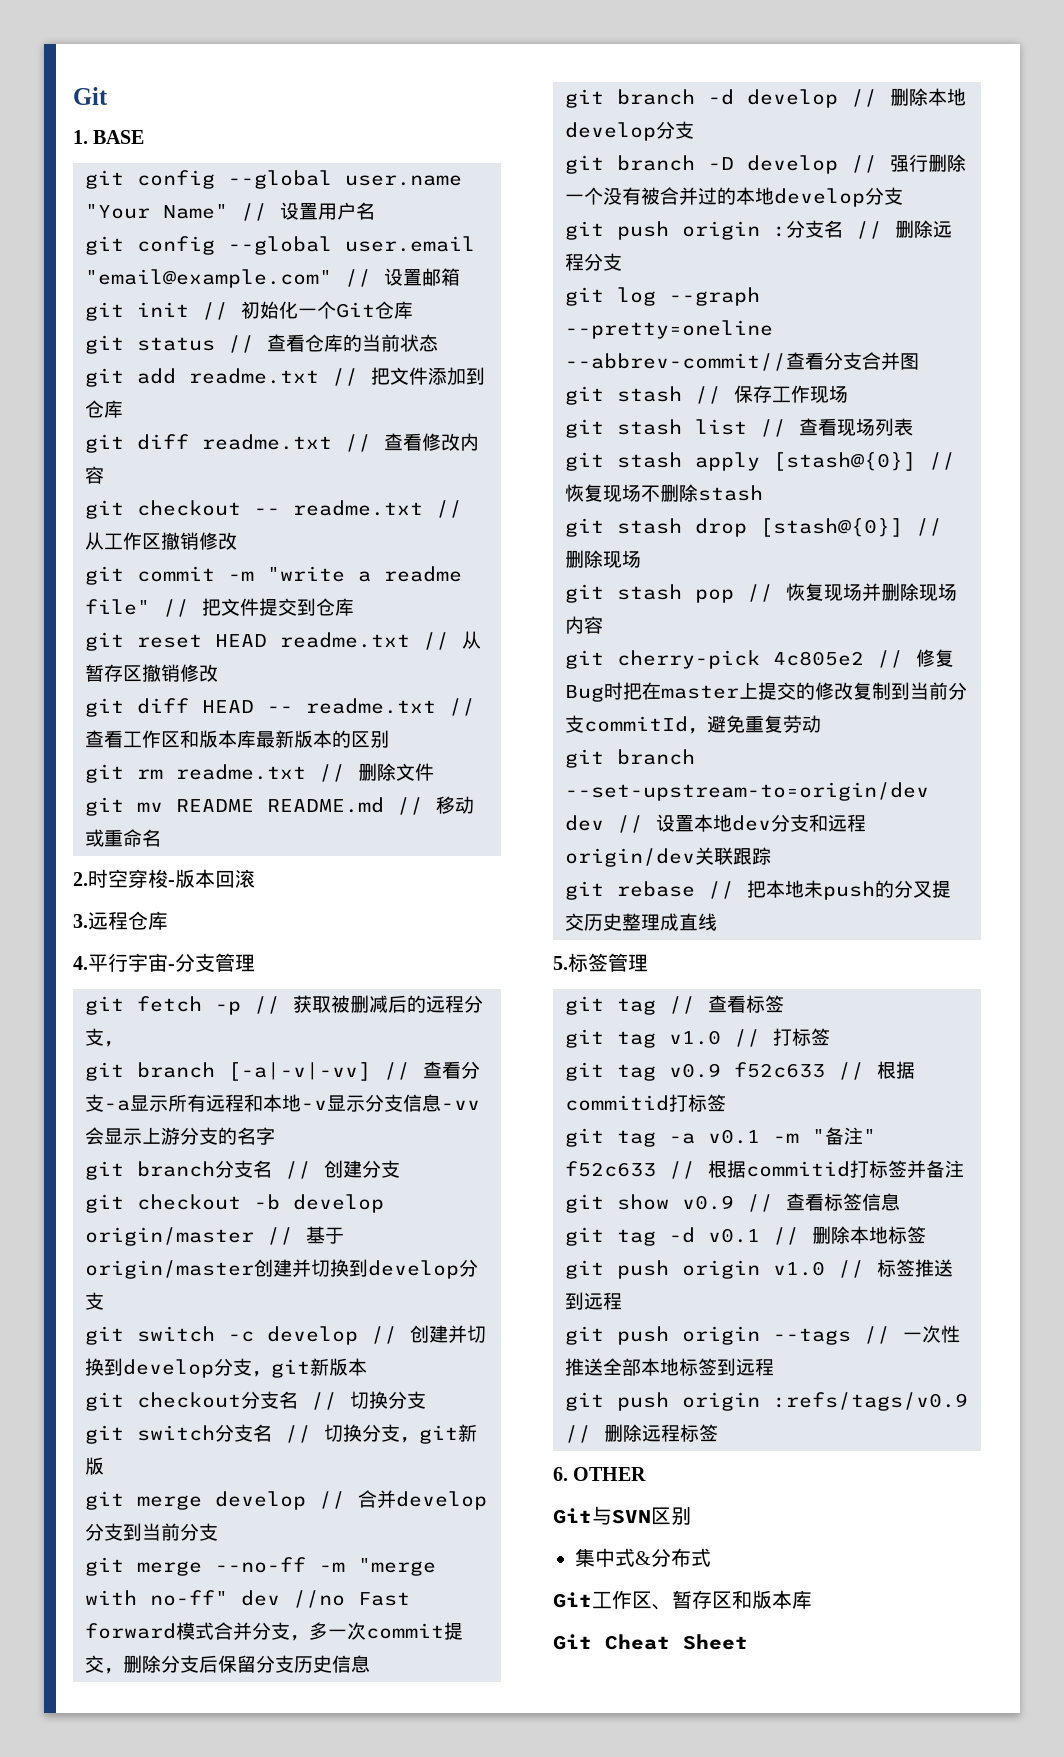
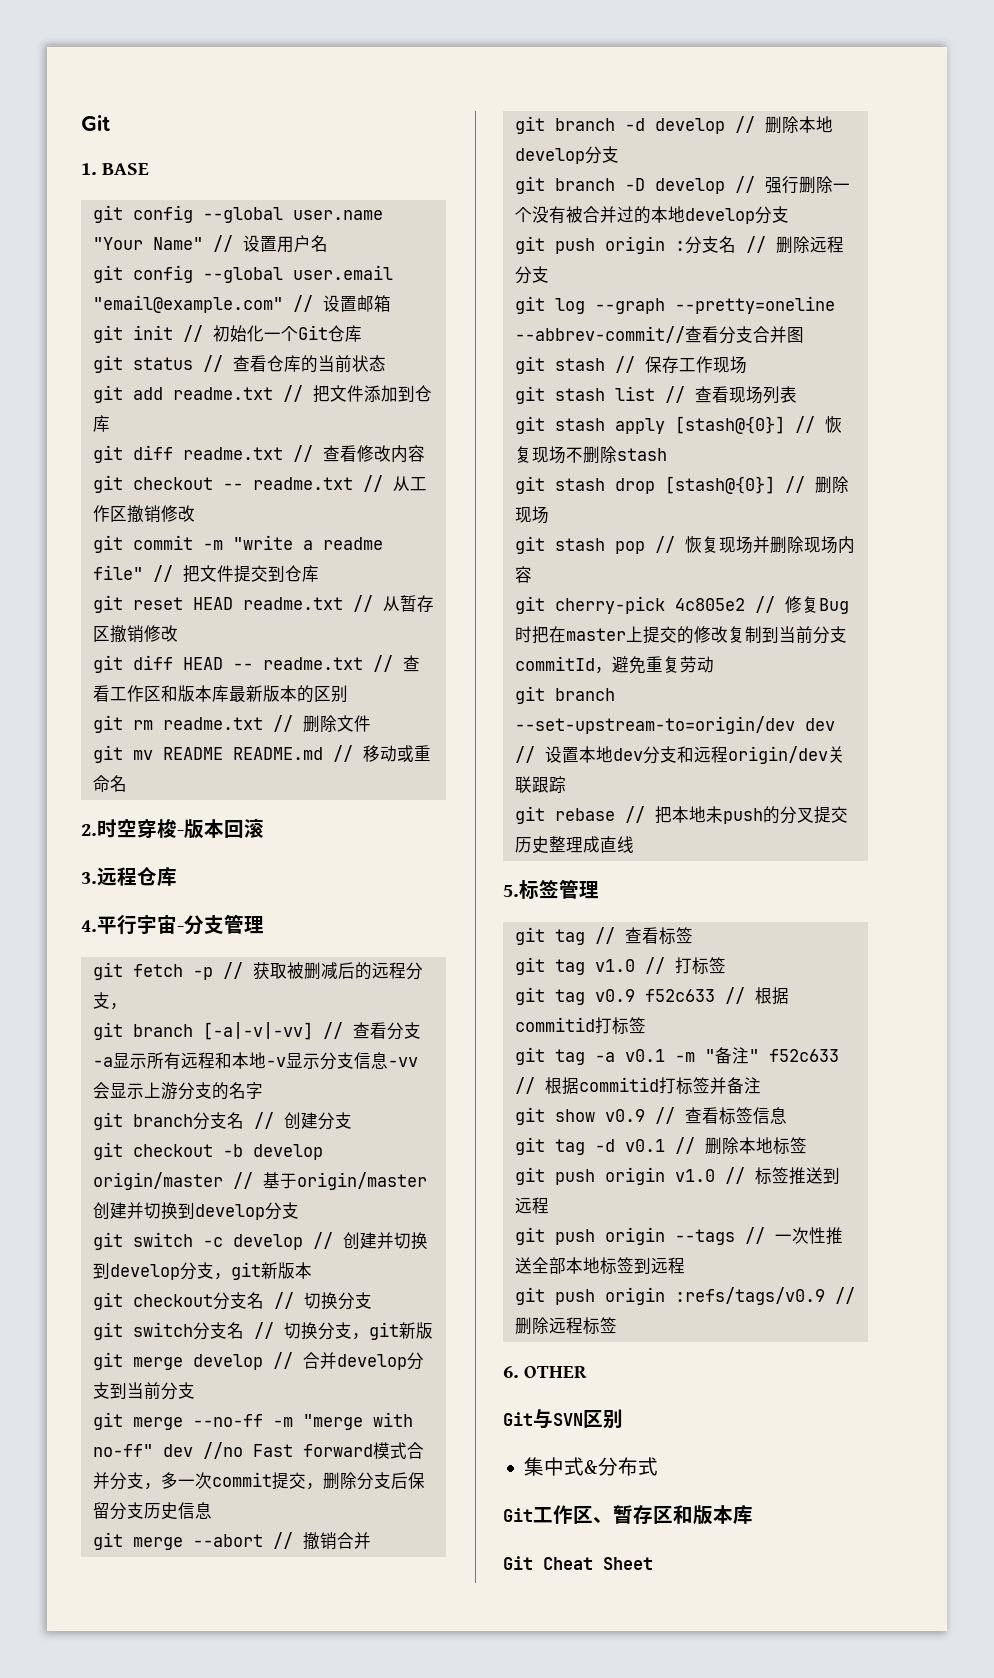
+ git merge --abort // 撤销合并

